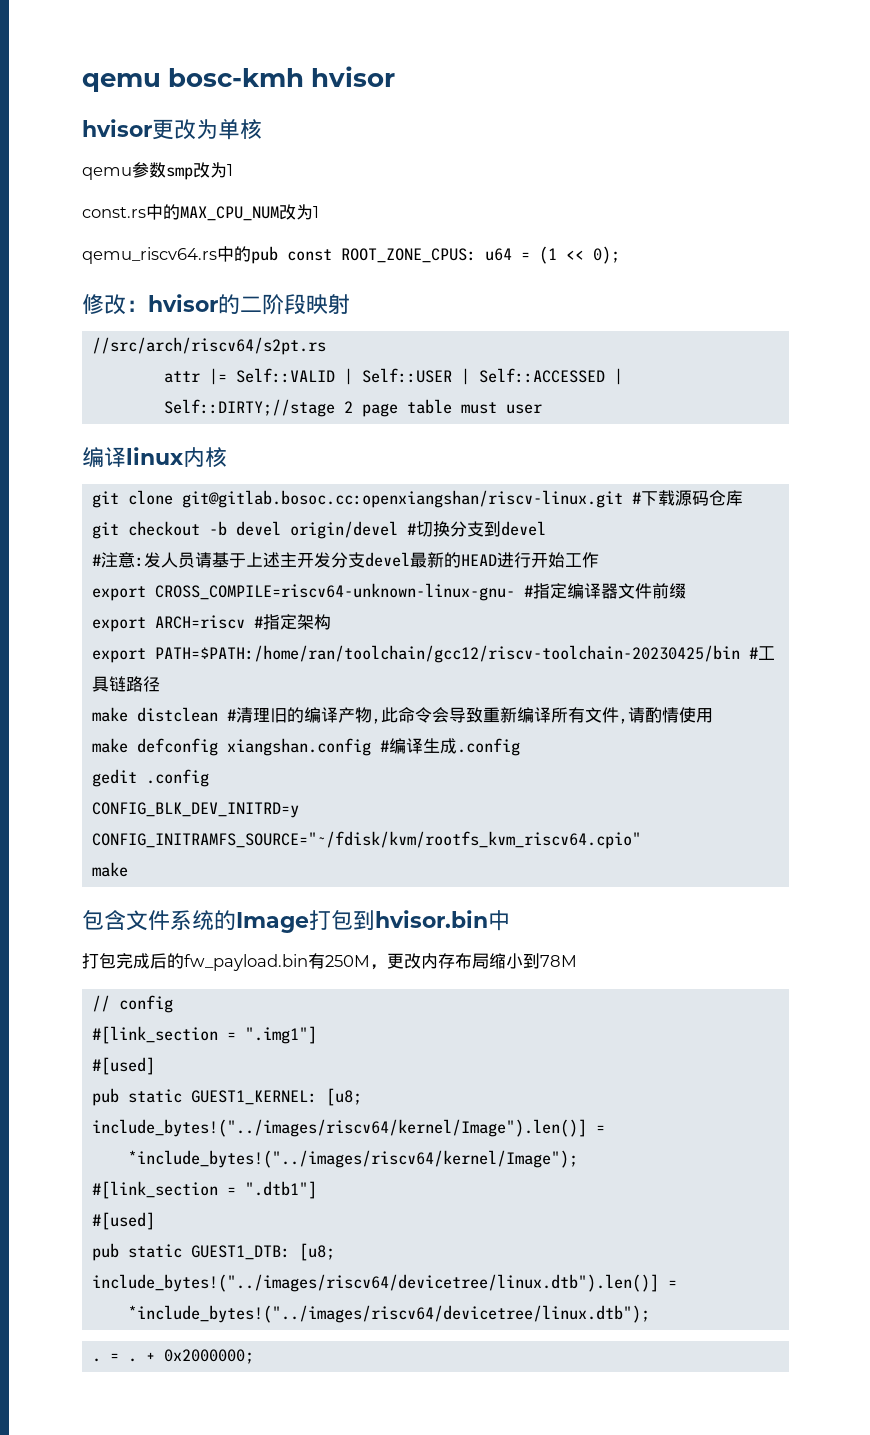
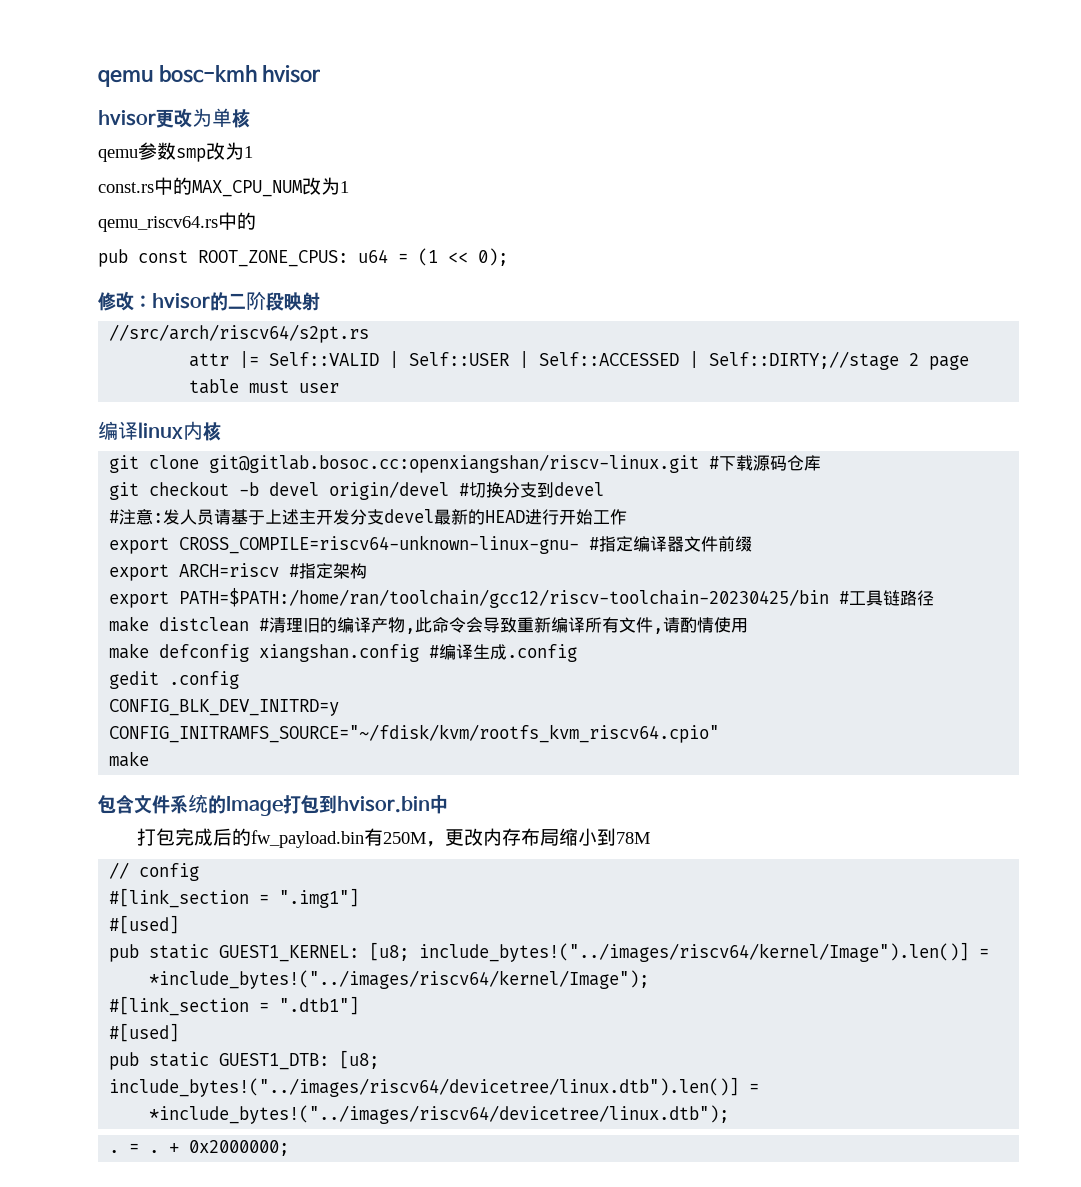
- qemu_riscv64.rs中的pub const ROOT_ZONE_CPUS: u64 = (1 << 0);
+ qemu_riscv64.rs中的
+ pub const ROOT_ZONE_CPUS: u64 = (1 << 0);

